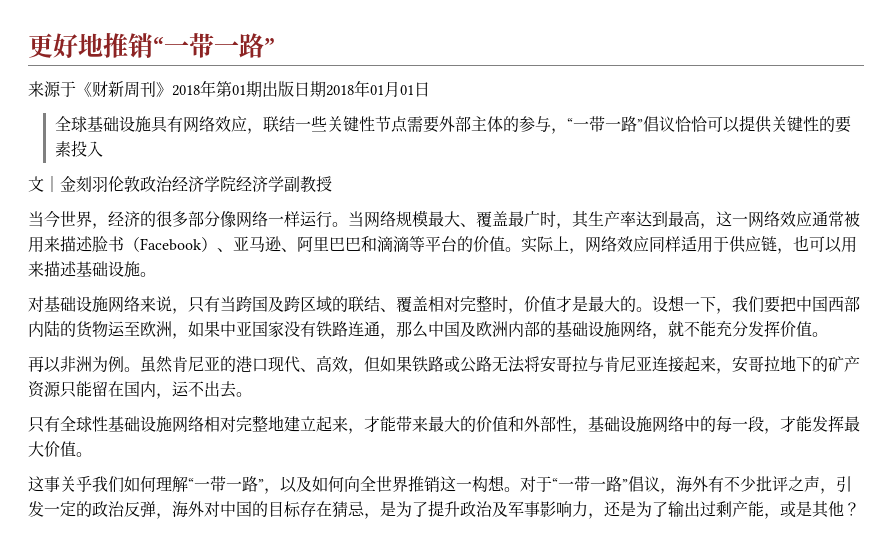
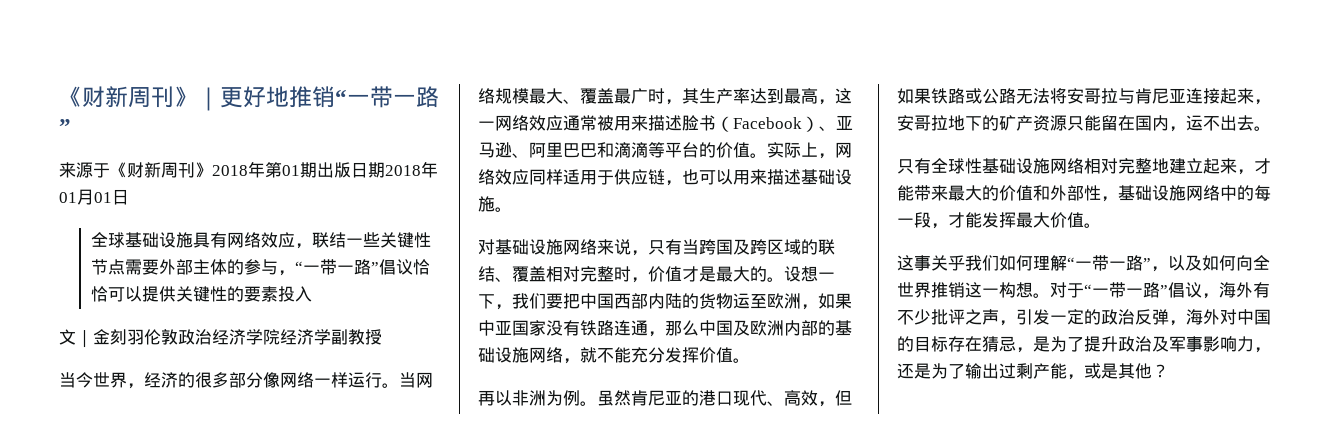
- 更好地推销“一带一路”
+ 《财新周刊》｜更好地推销“一带一路”

